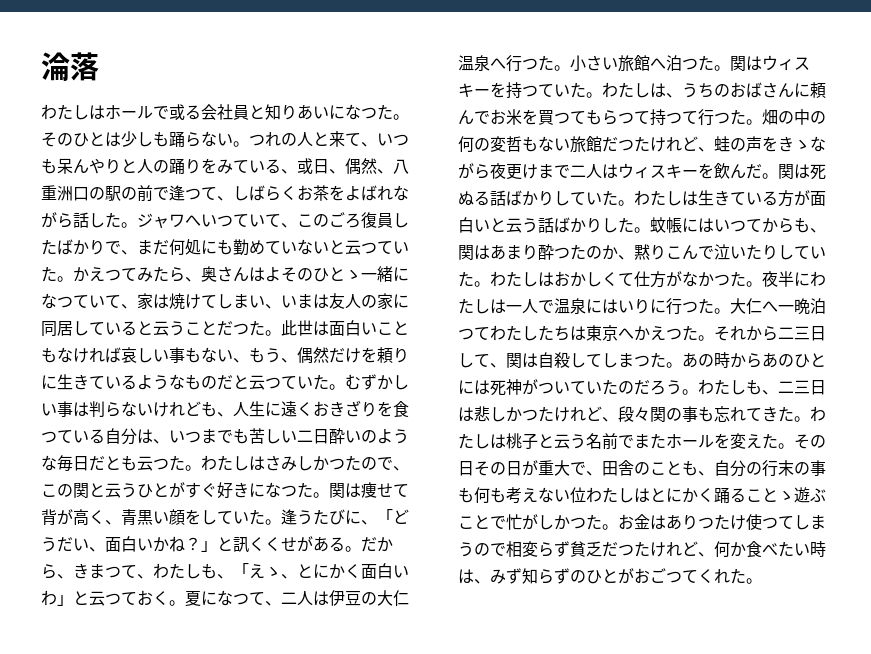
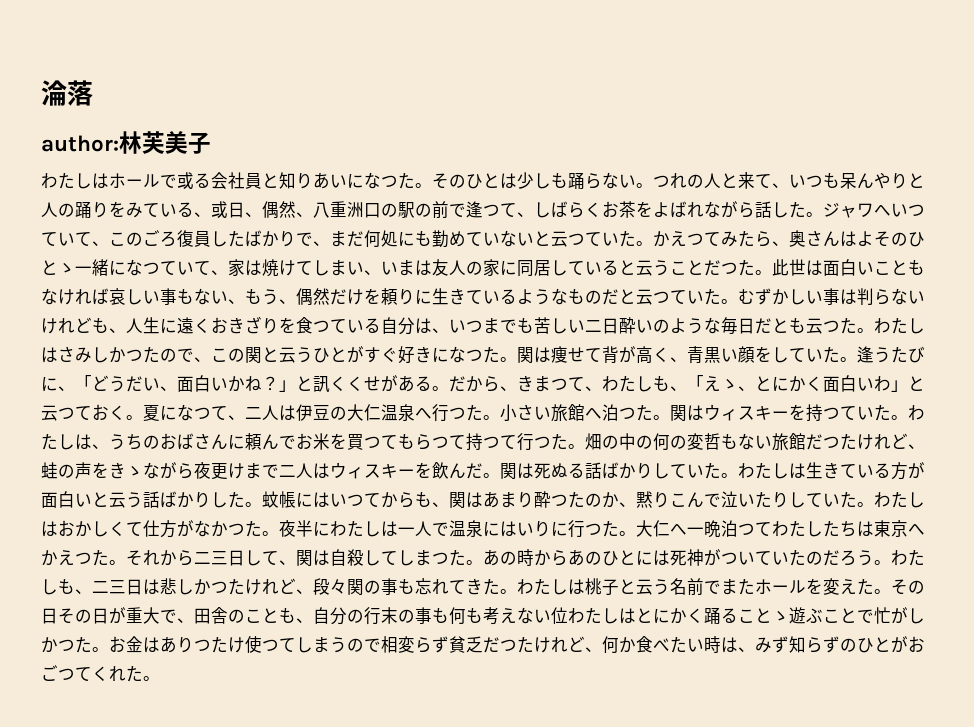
+ author:林芙美子

